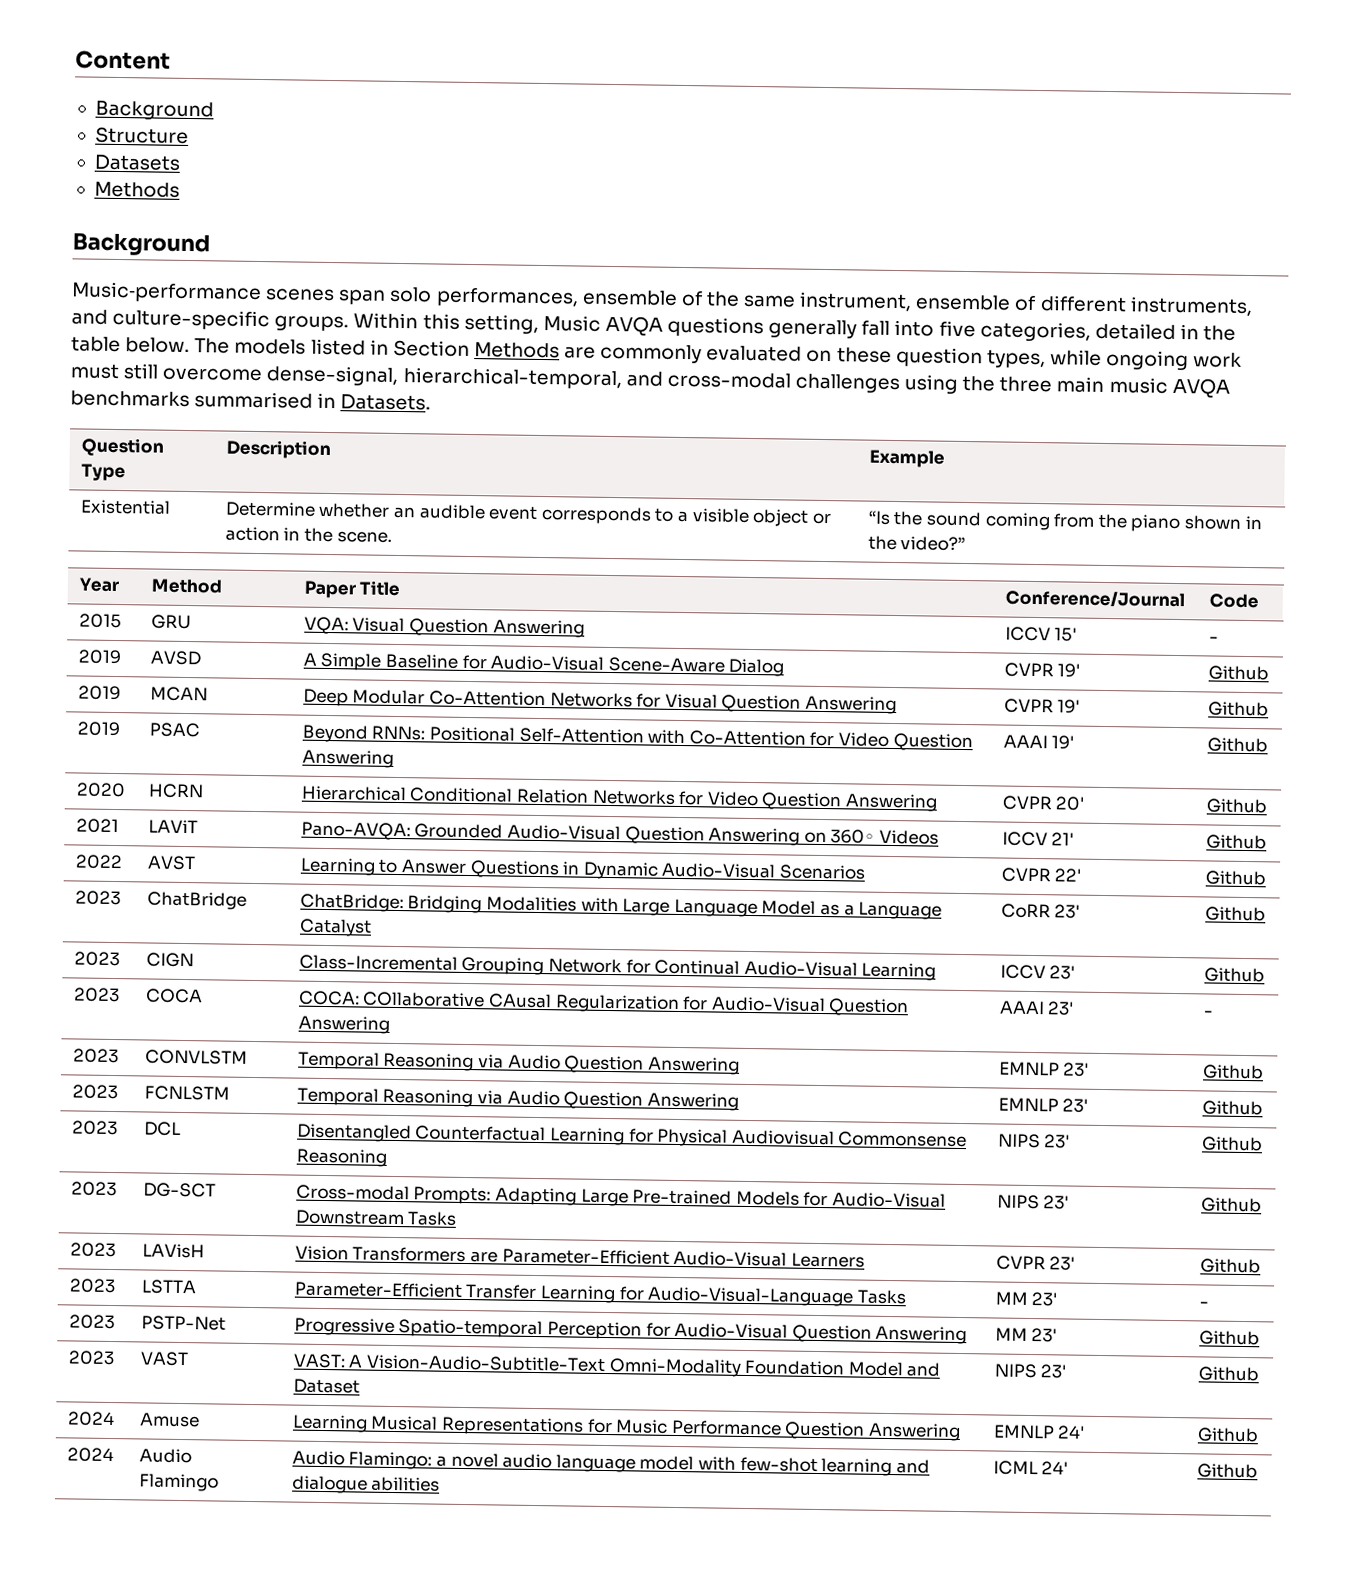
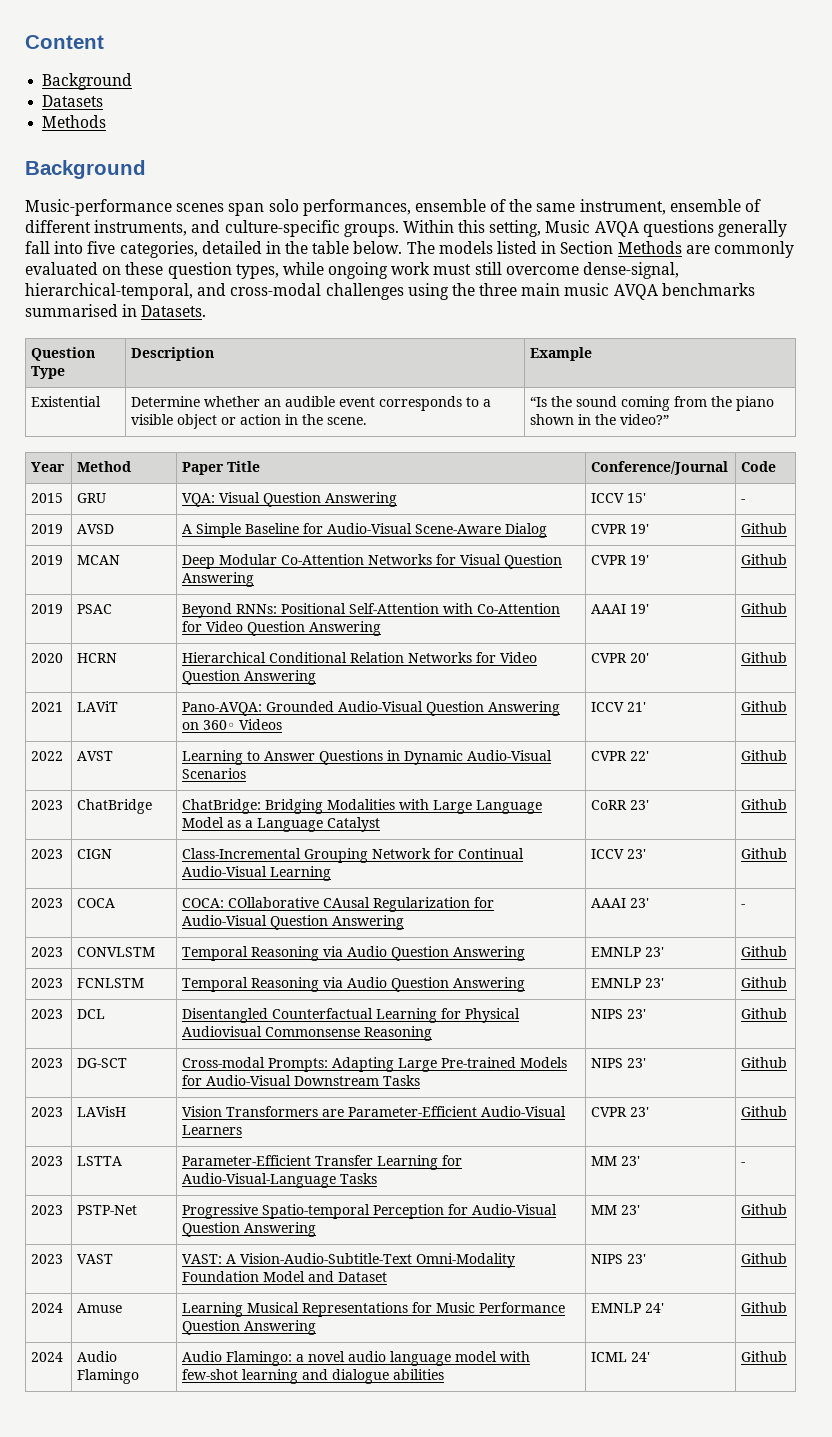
- Structure

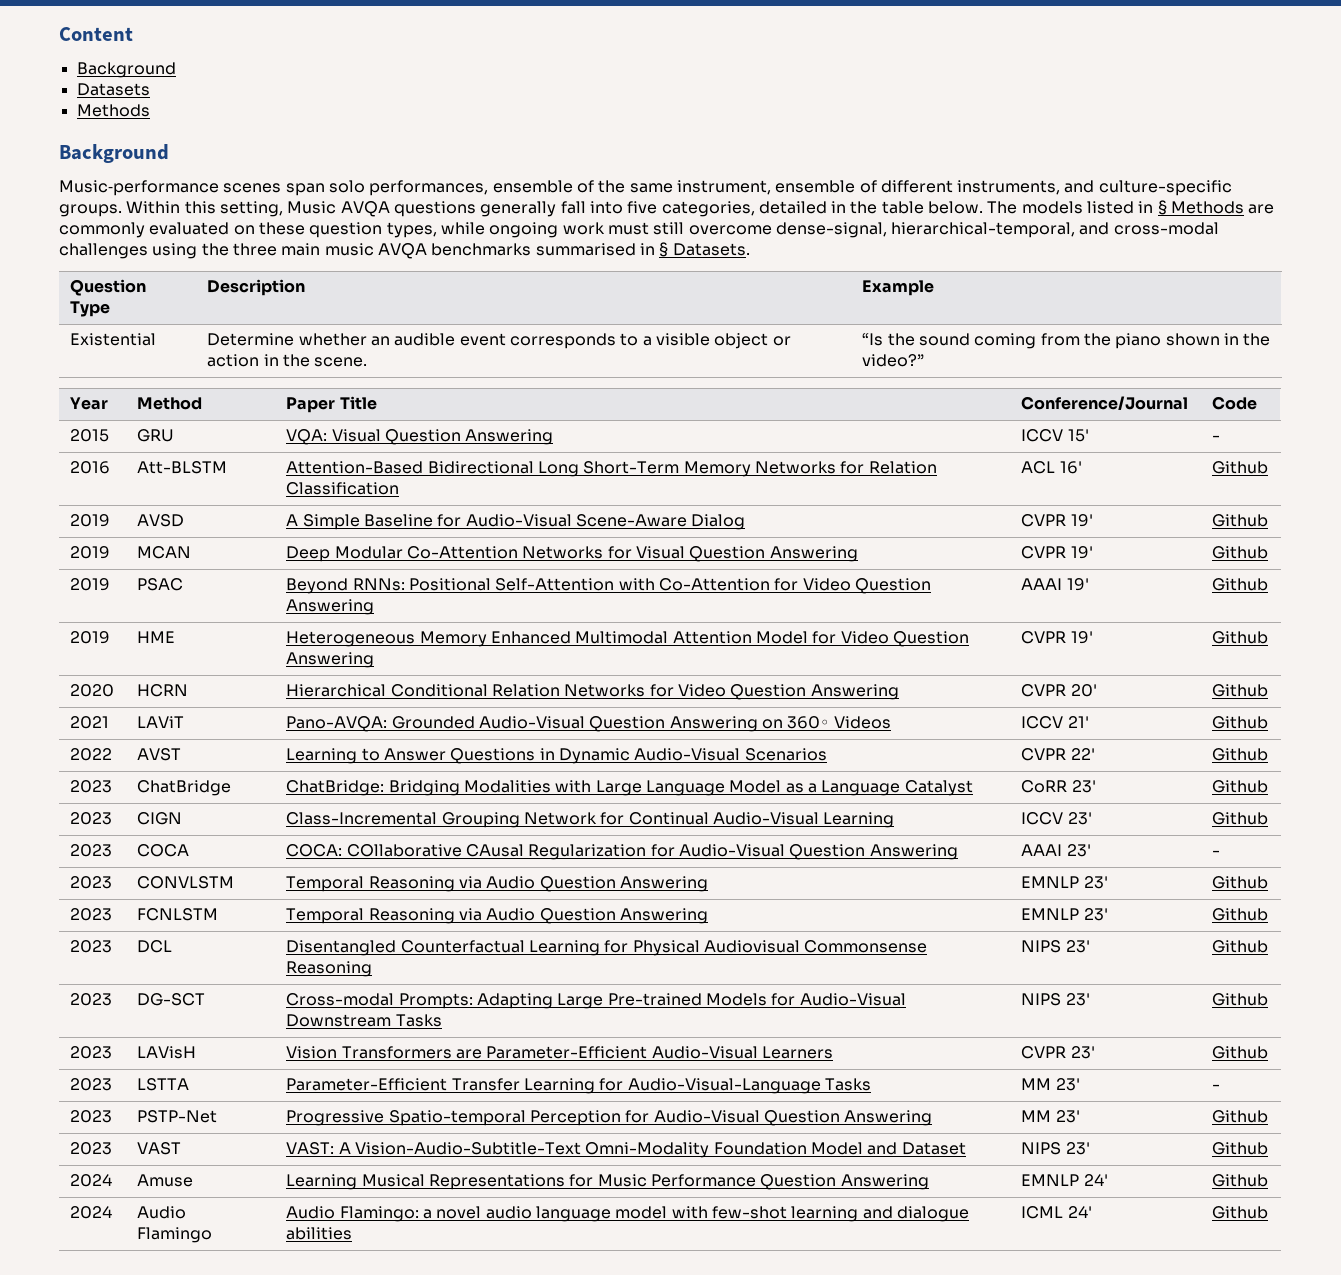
- The models listed in Section Methods are commonly evaluated on these question types, while ongoing work must still overcome dense-signal, hierarchical-temporal, and cross-modal challenges using the three main music AVQA benchmarks summarised in Datasets.
+ The models listed in § Methods are commonly evaluated on these question types, while ongoing work must still overcome dense-signal, hierarchical-temporal, and cross-modal challenges using the three main music AVQA benchmarks summarised in § Datasets.
+ 2016 | Att-BLSTM | Attention-Based Bidirectional Long Short-Term Memory Networks for Relation Classification | ACL 16' | Github
+ 2019 | HME | Heterogeneous Memory Enhanced Multimodal Attention Model for Video Question Answering | CVPR 19' | Github

